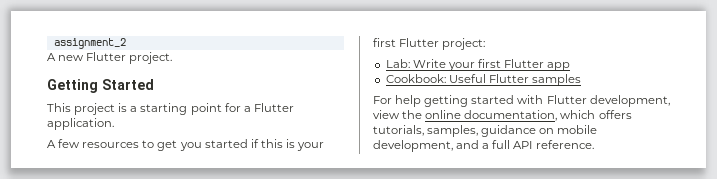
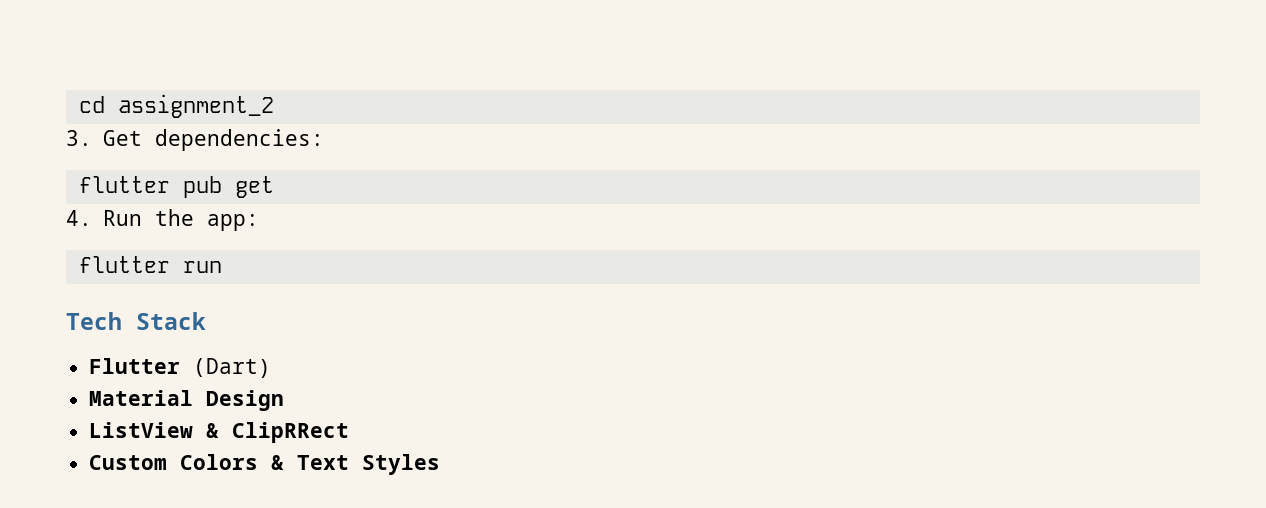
- assignment_2
+ cd assignment_2
- A new Flutter project.
- Getting Started
- This project is a starting point for a Flutter application.
- A few resources to get you started if this is your first Flutter project:
- Lab: Write your first Flutter app
- Cookbook: Useful Flutter samples
- For help getting started with Flutter development, view the online documentation, which offers tutorials, samples, guidance on mobile development, and a full API reference.
+ 3. Get dependencies:
+ flutter pub get
+ 4. Run the app:
+ flutter run
+ Tech Stack
+ Flutter (Dart)
+ Material Design
+ ListView & ClipRRect
+ Custom Colors & Text Styles

